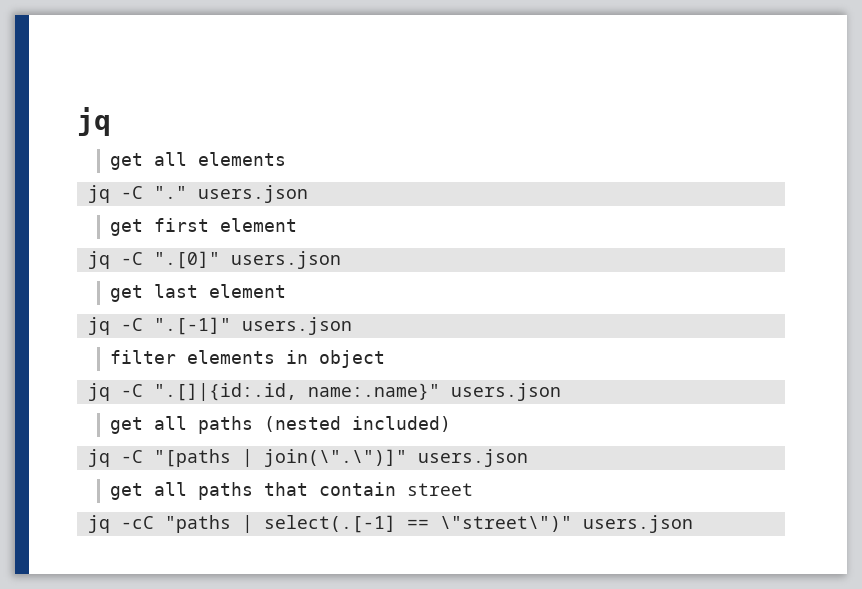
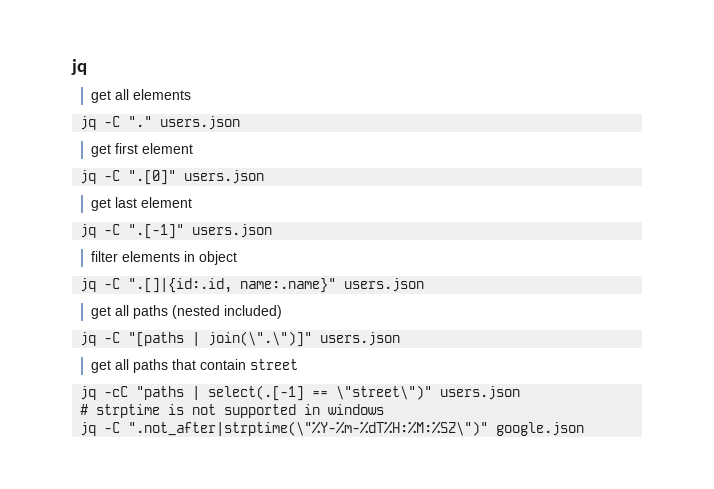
+ # strptime is not supported in windows
+ jq -C ".not_after|strptime(\"%Y-%m-%dT%H:%M:%SZ\")" google.json

